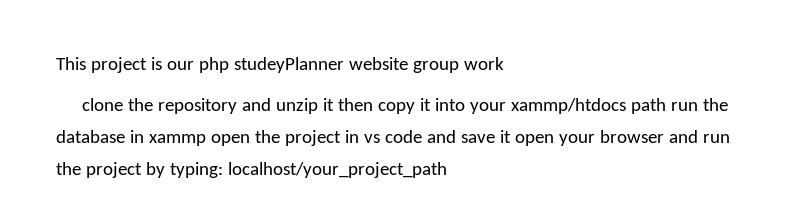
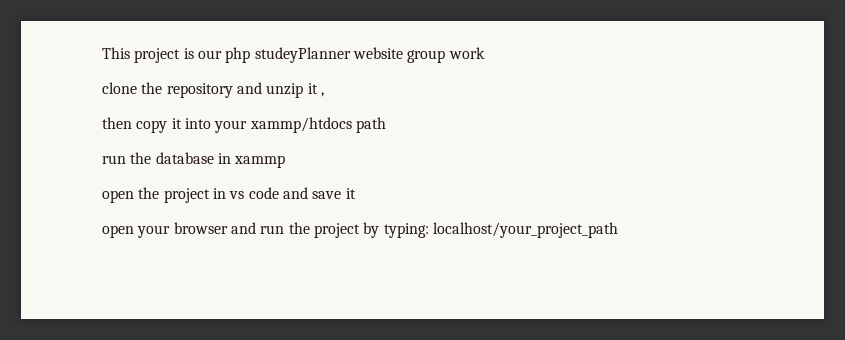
- clone the repository and unzip it then copy it into your xammp/htdocs path run the database in xammp open the project in vs code and save it open your browser and run the project by typing: localhost/your_project_path
+ clone the repository and unzip it ,
+ then copy it into your xammp/htdocs path
+ run the database in xammp
+ open the project in vs code and save it
+ open your browser and run the project by typing: localhost/your_project_path

